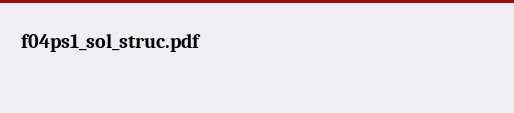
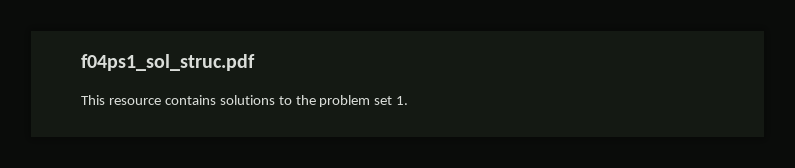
+ This resource contains solutions to the problem set 1.

